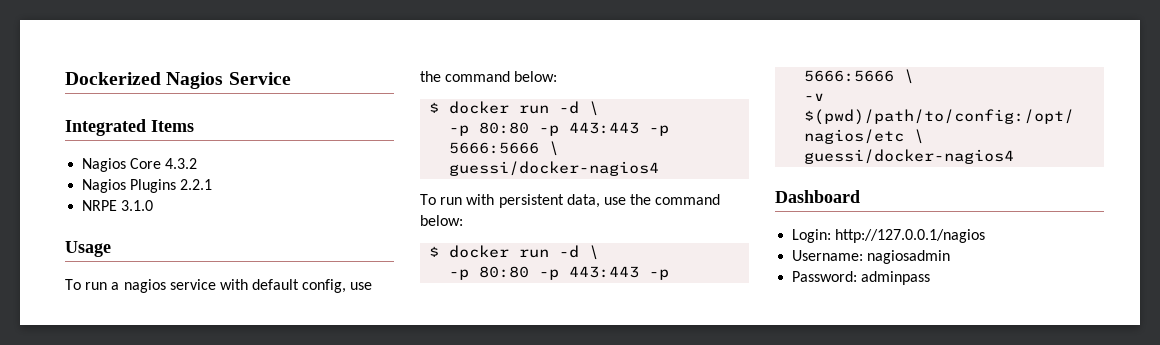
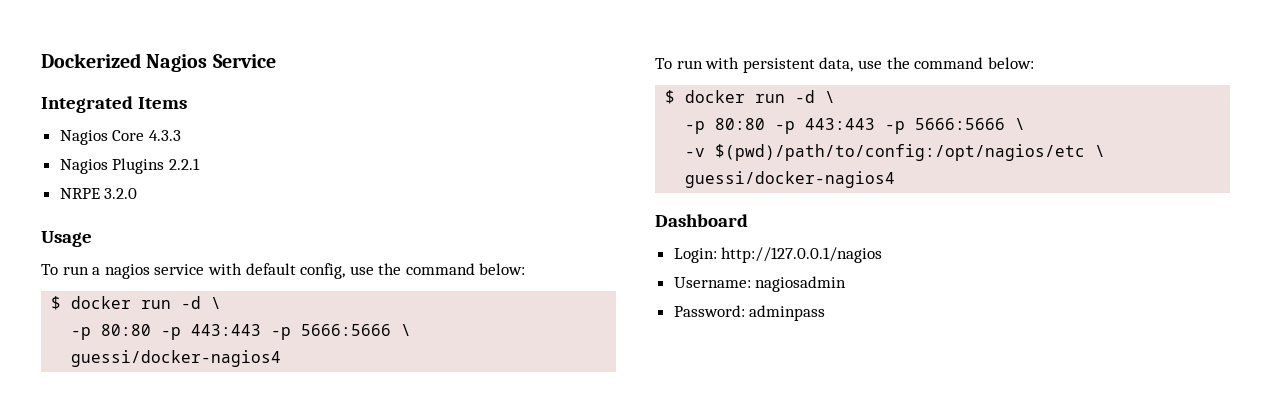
- Nagios Core 4.3.2
+ Nagios Core 4.3.3
- NRPE 3.1.0
+ NRPE 3.2.0

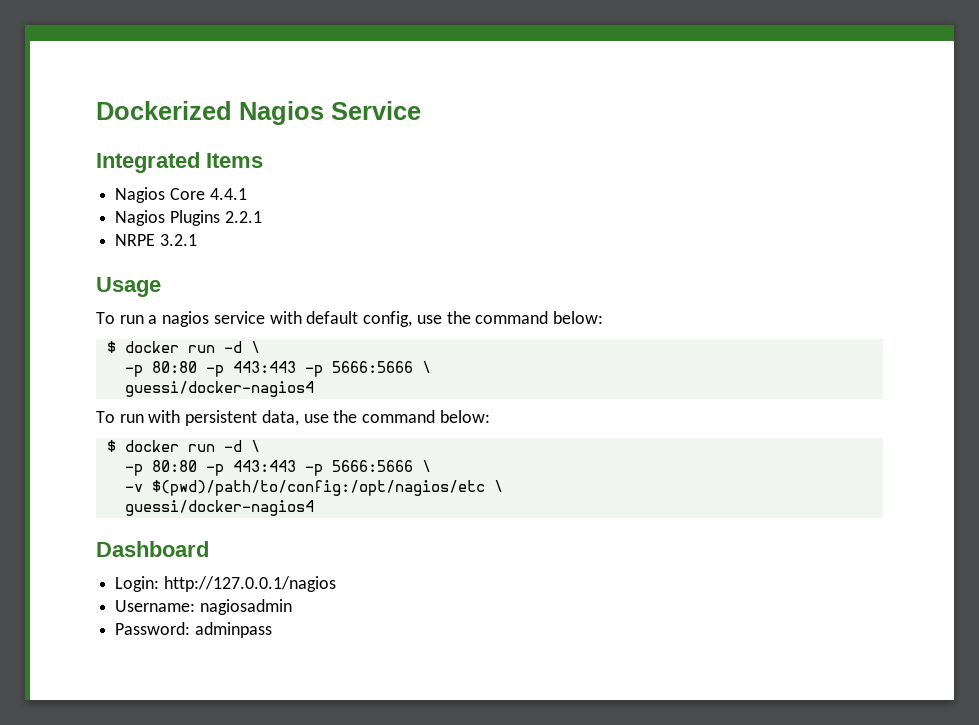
- Nagios Core 4.3.3
+ Nagios Core 4.4.1
- NRPE 3.2.0
+ NRPE 3.2.1

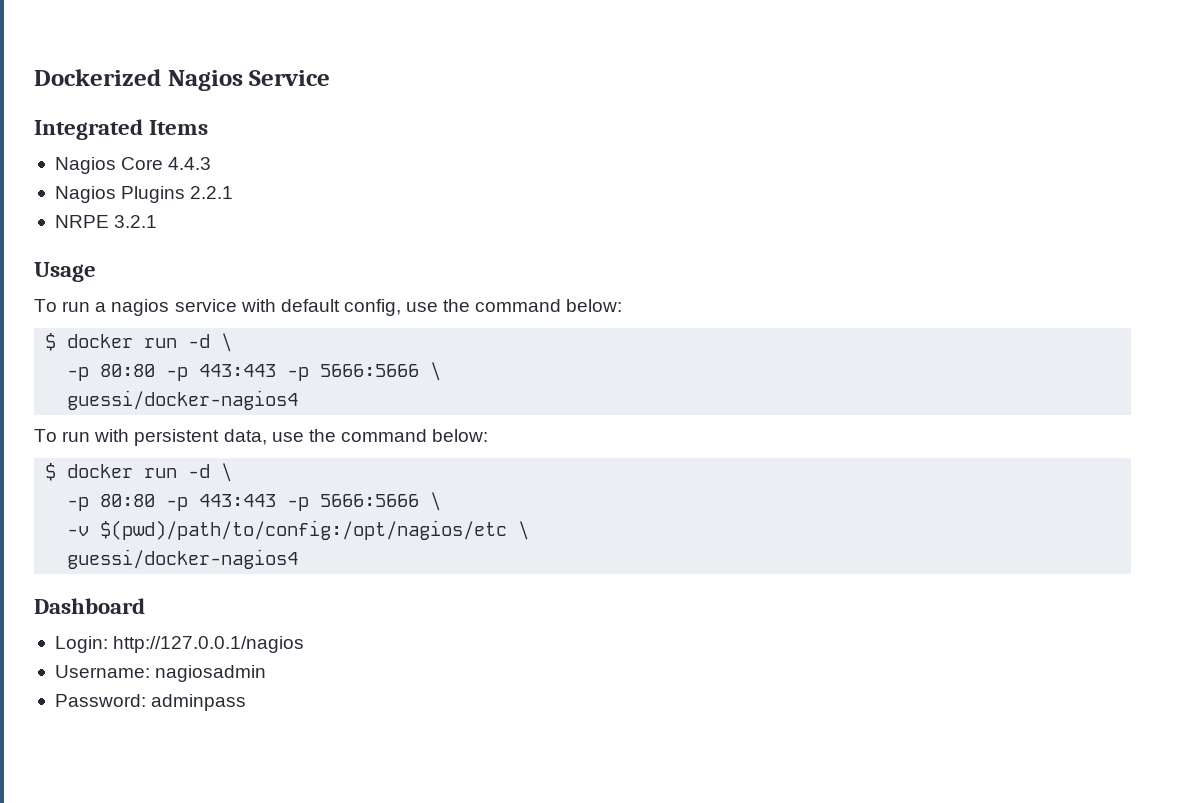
- Nagios Core 4.4.1
+ Nagios Core 4.4.3

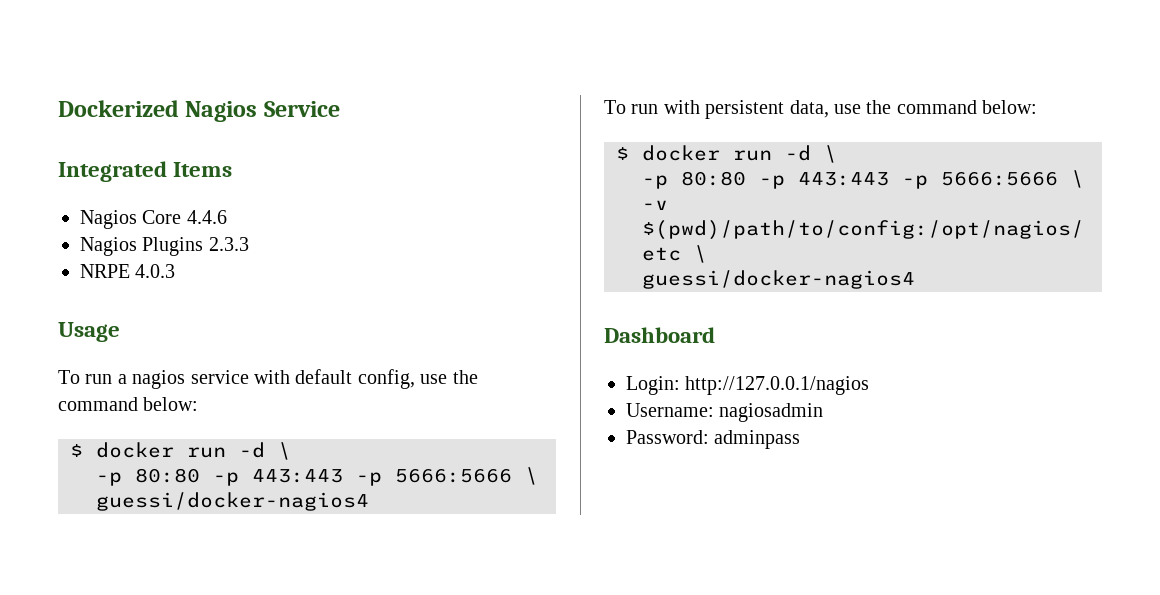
- Nagios Core 4.4.3
+ Nagios Core 4.4.6
- Nagios Plugins 2.2.1
+ Nagios Plugins 2.3.3
- NRPE 3.2.1
+ NRPE 4.0.3

